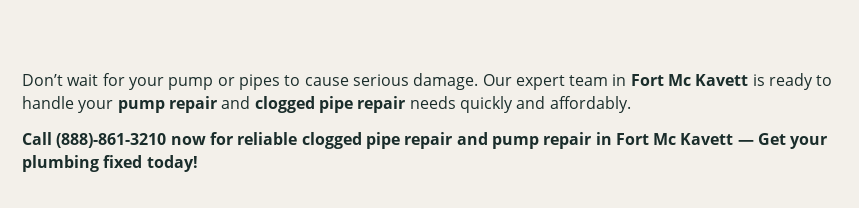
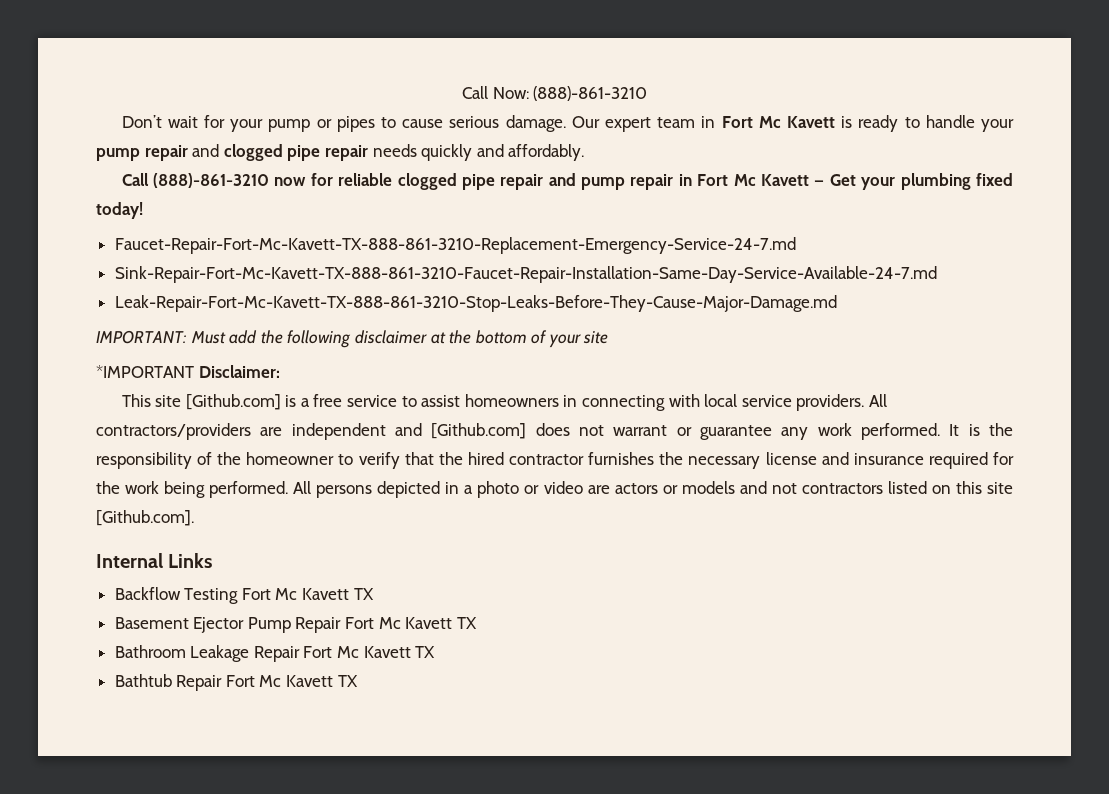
+ Call Now: (888)-861-3210
+ Faucet-Repair-Fort-Mc-Kavett-TX-888-861-3210-Replacement-Emergency-Service-24-7.md
+ Sink-Repair-Fort-Mc-Kavett-TX-888-861-3210-Faucet-Repair-Installation-Same-Day-Service-Available-24-7.md
+ Leak-Repair-Fort-Mc-Kavett-TX-888-861-3210-Stop-Leaks-Before-They-Cause-Major-Damage.md
+ IMPORTANT: Must add the following disclaimer at the bottom of your site
+ *IMPORTANT Disclaimer:
+ This site [Github.com] is a free service to assist homeowners in connecting with local service providers. All contractors/providers are independent and [Github.com] does not warrant or guarantee any work performed. It is the responsibility of the homeowner to verify that the hired contractor furnishes the necessary license and insurance required for the work being performed. All persons depicted in a photo or video are actors or models and not contractors listed on this site [Github.com].
+ Internal Links
+ Backflow Testing Fort Mc Kavett TX
+ Basement Ejector Pump Repair Fort Mc Kavett TX
+ Bathroom Leakage Repair Fort Mc Kavett TX
+ Bathtub Repair Fort Mc Kavett TX

